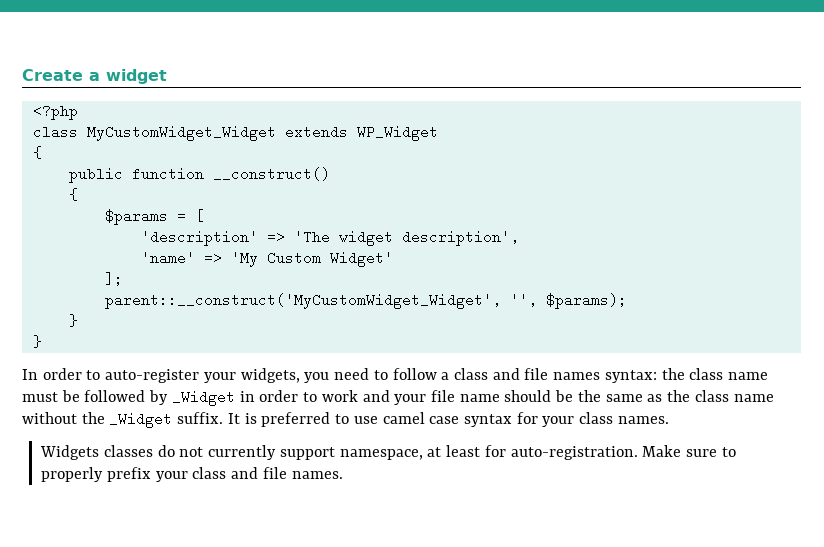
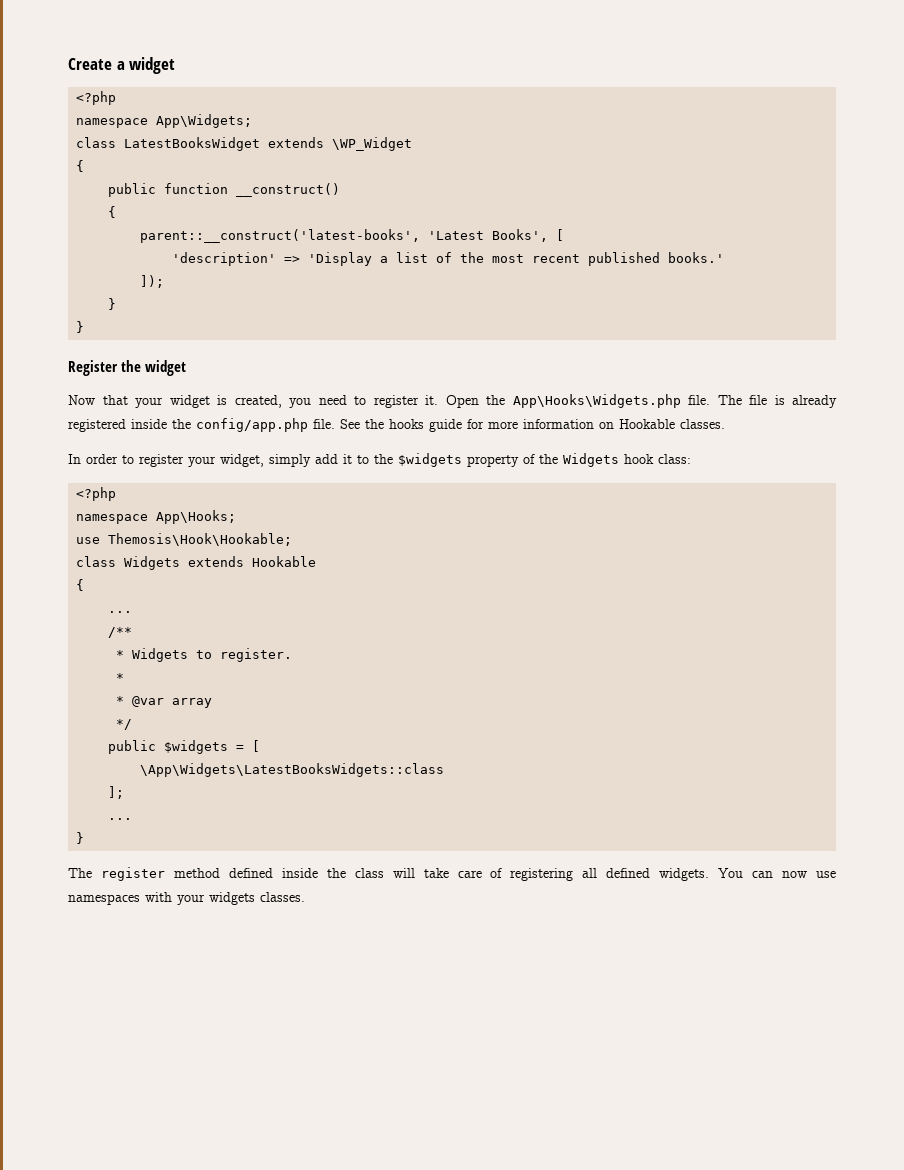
- class MyCustomWidget_Widget extends WP_Widget
+ namespace App\Widgets;
+ class LatestBooksWidget extends \WP_Widget
- $params = [
+ parent::__construct('latest-books', 'Latest Books', [
- 'description' => 'The widget description',
- 'name' => 'My Custom Widget'
- ];
- parent::__construct('MyCustomWidget_Widget', '', $params);
+ 'description' => 'Display a list of the most recent published books.'
+ ]);
  }
  }
- In order to auto-register your widgets, you need to follow a class and file names syntax: the class name must be followed by _Widget in order to work and your file name should be the same as the class name without the _Widget suffix. It is preferred to use camel case syntax for your class names.
- Widgets classes do not currently support namespace, at least for auto-registration. Make sure to properly prefix your class and file names.
+ Register the widget
+ Now that your widget is created, you need to register it. Open the App\Hooks\Widgets.php file. The file is already registered inside the config/app.php file. See the hooks guide for more information on Hookable classes.
+ In order to register your widget, simply add it to the $widgets property of the Widgets hook class:
+ <?php
+ namespace App\Hooks;
+ use Themosis\Hook\Hookable;
+ class Widgets extends Hookable
+ {
+ ...
+ /**
+ * Widgets to register.
+ *
+ * @var array
+ */
+ public $widgets = [
+ \App\Widgets\LatestBooksWidgets::class
+ ];
+ ...
+ }
+ The register method defined inside the class will take care of registering all defined widgets. You can now use namespaces with your widgets classes.

